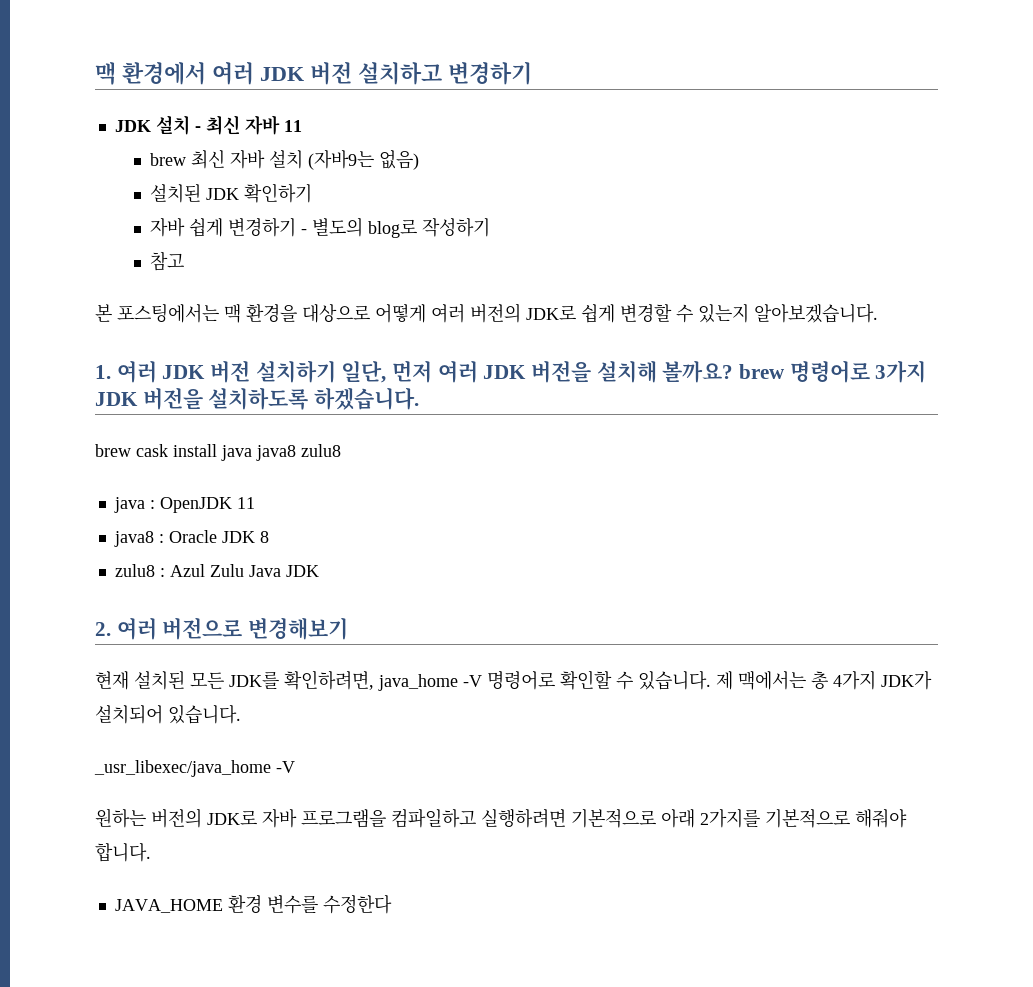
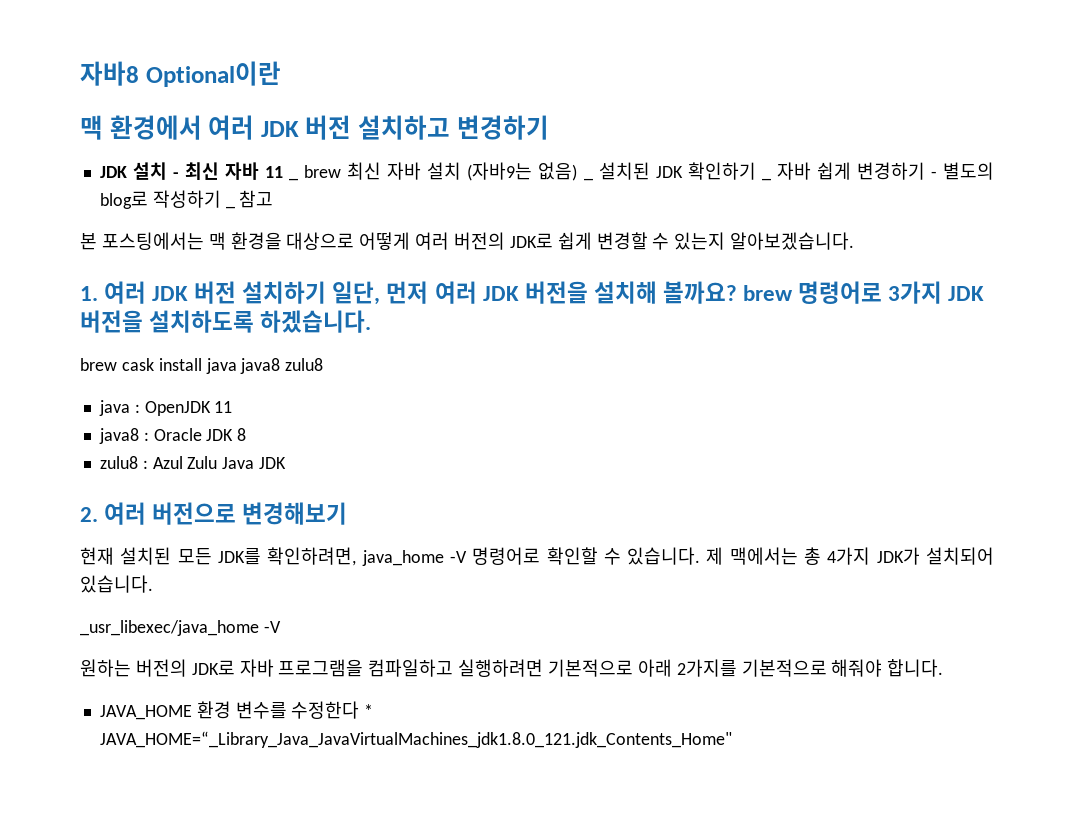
+ 자바8 Optional이란
- JDK 설치 - 최신 자바 11
- brew 최신 자바 설치 (자바9는 없음)
- 설치된 JDK 확인하기
- 자바 쉽게 변경하기 - 별도의 blog로 작성하기
- 참고
+ JDK 설치 - 최신 자바 11 _ brew 최신 자바 설치 (자바9는 없음) _ 설치된 JDK 확인하기 _ 자바 쉽게 변경하기 - 별도의 blog로 작성하기 _ 참고
- JAVA_HOME 환경 변수를 수정한다
+ JAVA_HOME 환경 변수를 수정한다 * JAVA_HOME=“_Library_Java_JavaVirtualMachines_jdk1.8.0_121.jdk_Contents_Home"

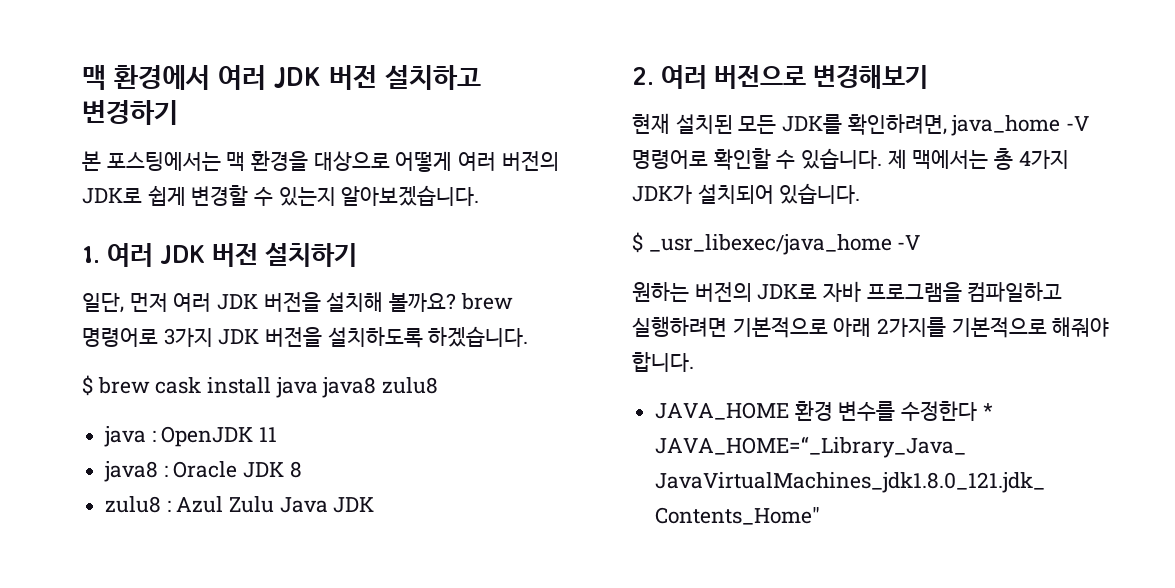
- 자바8 Optional이란
- JDK 설치 - 최신 자바 11 _ brew 최신 자바 설치 (자바9는 없음) _ 설치된 JDK 확인하기 _ 자바 쉽게 변경하기 - 별도의 blog로 작성하기 _ 참고
- 1. 여러 JDK 버전 설치하기 일단, 먼저 여러 JDK 버전을 설치해 볼까요? brew 명령어로 3가지 JDK 버전을 설치하도록 하겠습니다.
+ 1. 여러 JDK 버전 설치하기
+ 일단, 먼저 여러 JDK 버전을 설치해 볼까요? brew 명령어로 3가지 JDK 버전을 설치하도록 하겠습니다.
- brew cask install java java8 zulu8
+ $ brew cask install java java8 zulu8
- _usr_libexec/java_home -V
+ $ _usr_libexec/java_home -V

